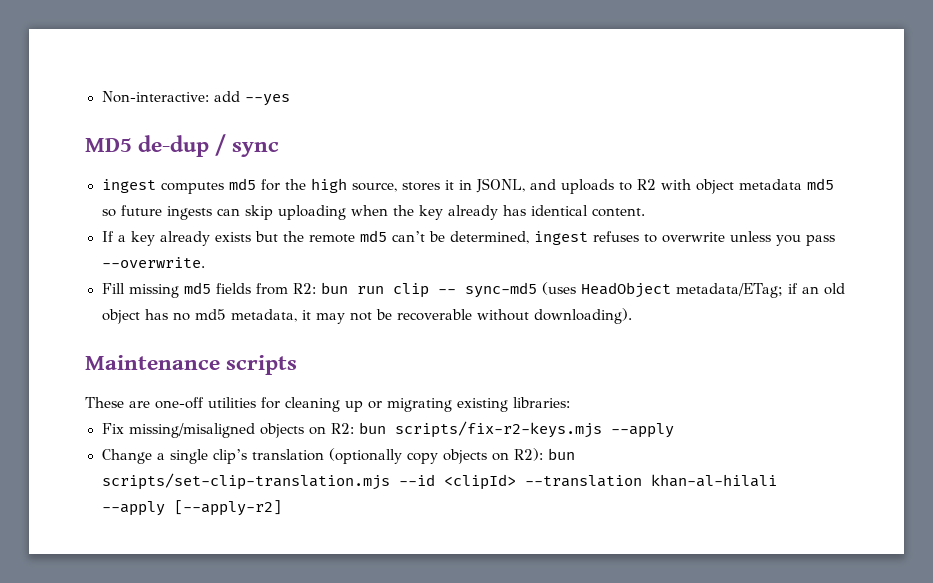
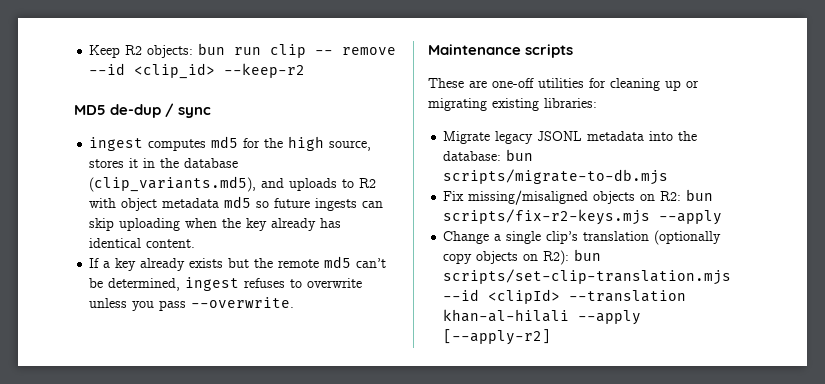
- Non-interactive: add --yes
+ Keep R2 objects: bun run clip -- remove --id <clip_id> --keep-r2
- ingest computes md5 for the high source, stores it in JSONL, and uploads to R2 with object metadata md5 so future ingests can skip uploading when the key already has identical content.
+ ingest computes md5 for the high source, stores it in the database (clip_variants.md5), and uploads to R2 with object metadata md5 so future ingests can skip uploading when the key already has identical content.
- Fill missing md5 fields from R2: bun run clip -- sync-md5 (uses HeadObject metadata/ETag; if an old object has no md5 metadata, it may not be recoverable without downloading).
+ Migrate legacy JSONL metadata into the database: bun scripts/migrate-to-db.mjs

